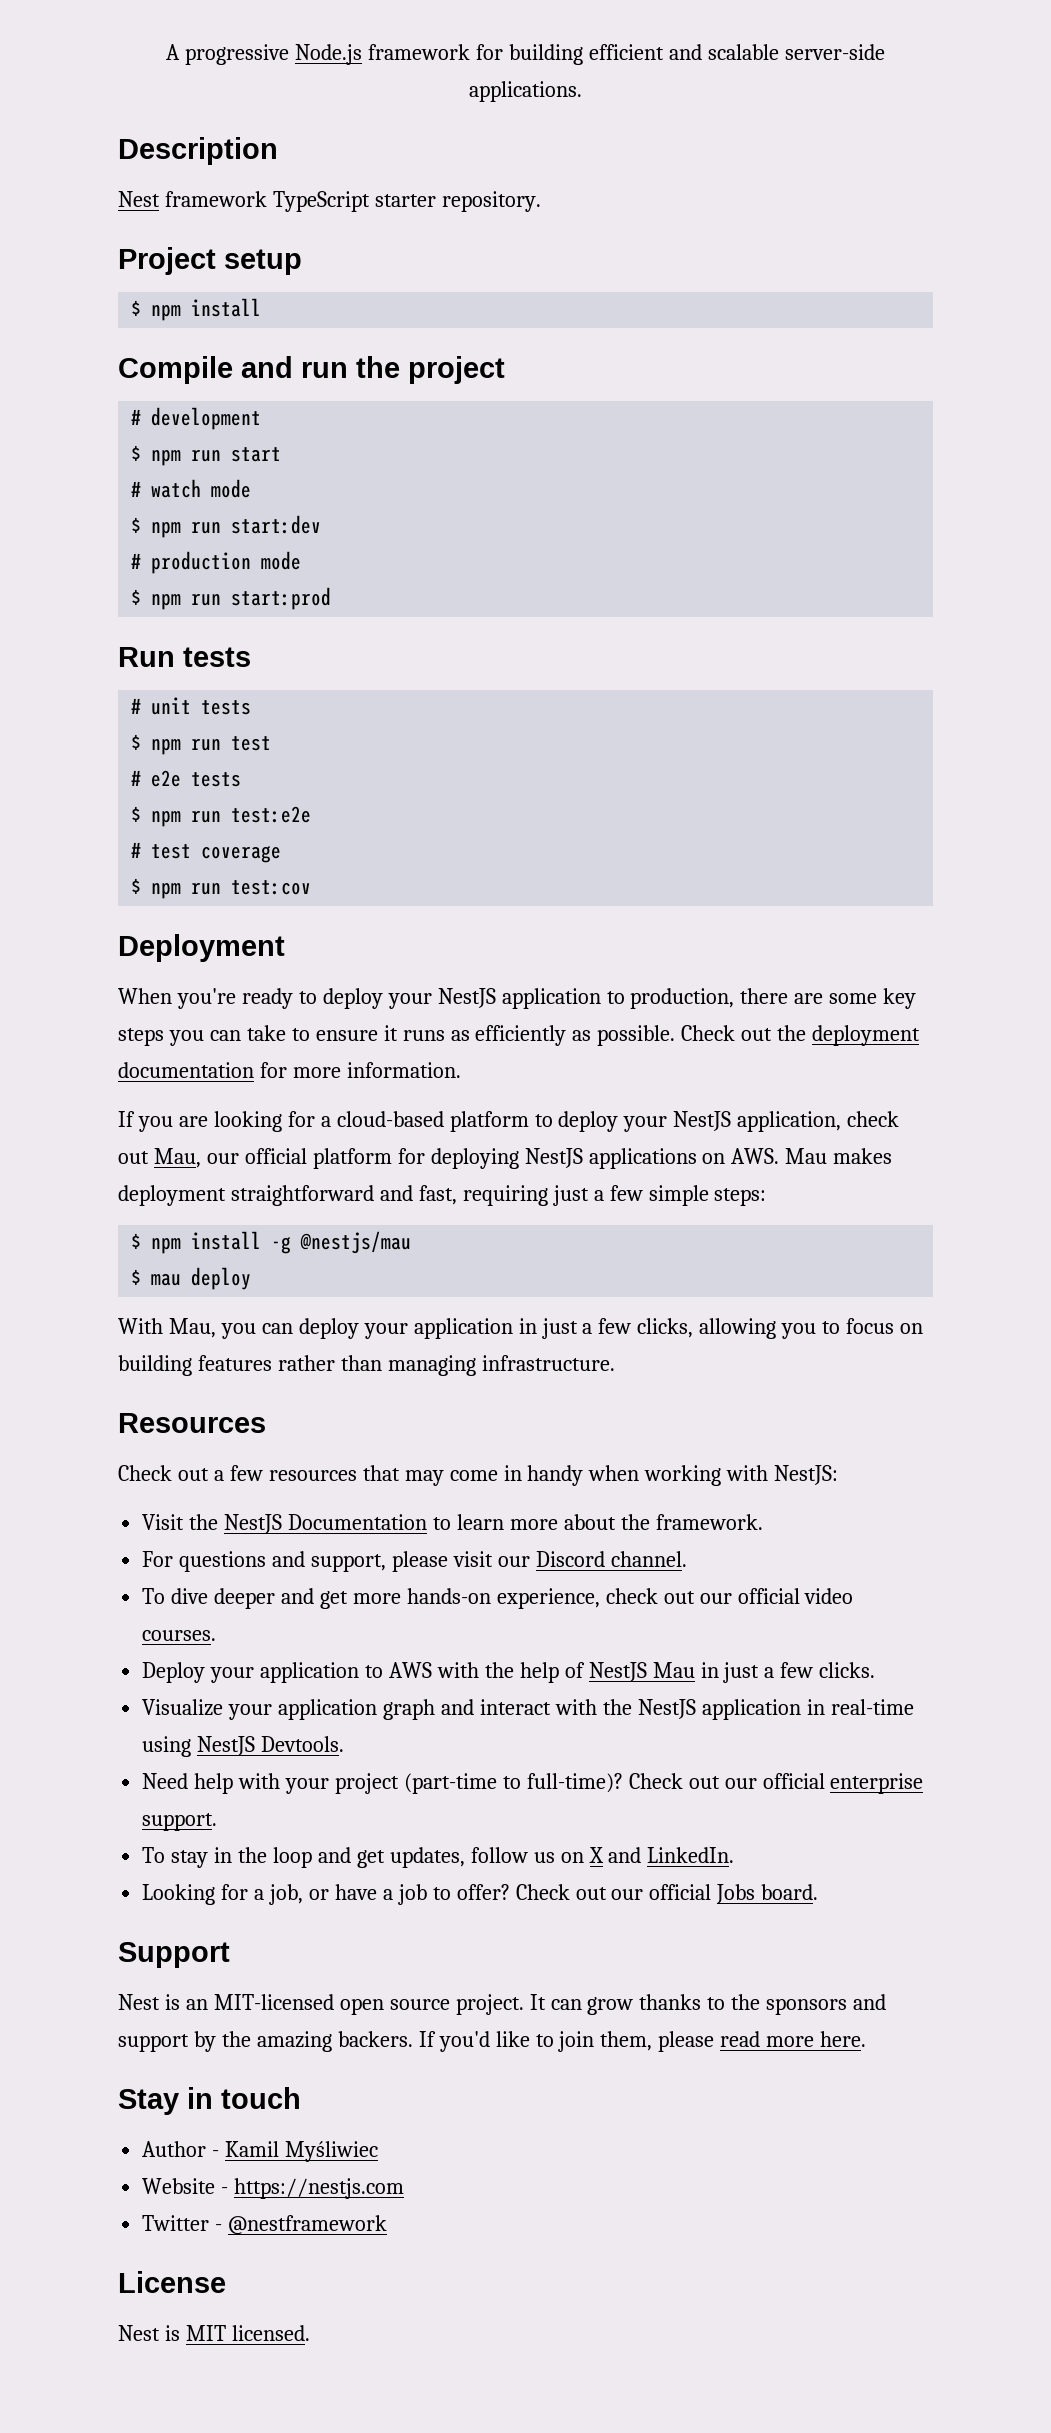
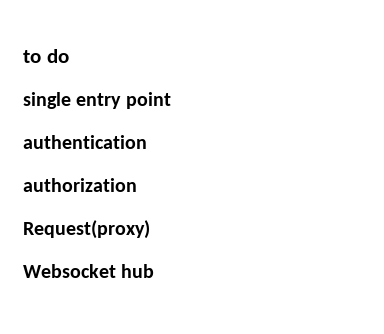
- A progressive Node.js framework for building efficient and scalable server-side applications.
- Description
- Nest framework TypeScript starter repository.
- Project setup
- $ npm install
- Compile and run the project
- # development
- $ npm run start
- # watch mode
- $ npm run start:dev
- # production mode
- $ npm run start:prod
- Run tests
- # unit tests
- $ npm run test
- # e2e tests
- $ npm run test:e2e
- # test coverage
- $ npm run test:cov
- Deployment
- When you're ready to deploy your NestJS application to production, there are some key steps you can take to ensure it runs as efficiently as possible. Check out the deployment documentation for more information.
- If you are looking for a cloud-based platform to deploy your NestJS application, check out Mau, our official platform for deploying NestJS applications on AWS. Mau makes deployment straightforward and fast, requiring just a few simple steps:
- $ npm install -g @nestjs/mau
- $ mau deploy
- With Mau, you can deploy your application in just a few clicks, allowing you to focus on building features rather than managing infrastructure.
- Resources
- Check out a few resources that may come in handy when working with NestJS:
- Visit the NestJS Documentation to learn more about the framework.
- For questions and support, please visit our Discord channel.
- To dive deeper and get more hands-on experience, check out our official video courses.
- Deploy your application to AWS with the help of NestJS Mau in just a few clicks.
- Visualize your application graph and interact with the NestJS application in real-time using NestJS Devtools.
- Need help with your project (part-time to full-time)? Check out our official enterprise support.
- To stay in the loop and get updates, follow us on X and LinkedIn.
- Looking for a job, or have a job to offer? Check out our official Jobs board.
- Support
- Nest is an MIT-licensed open source project. It can grow thanks to the sponsors and support by the amazing backers. If you'd like to join them, please read more here.
- Stay in touch
- Author - Kamil Myśliwiec
- Website - https://nestjs.com
- Twitter - @nestframework
- License
- Nest is MIT licensed.
+ to do
+ single entry point
+ authentication
+ authorization
+ Request(proxy)
+ Websocket hub

